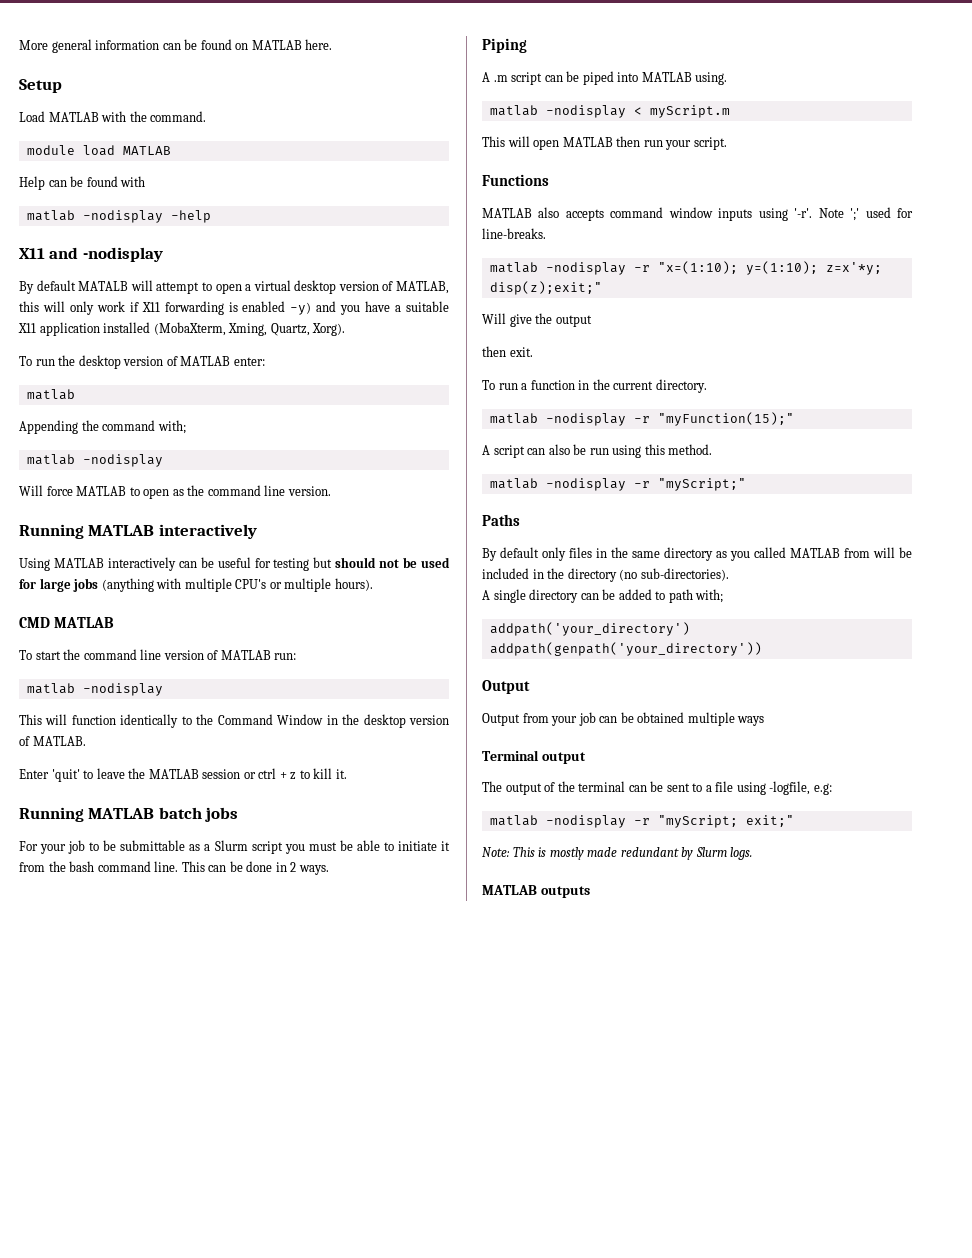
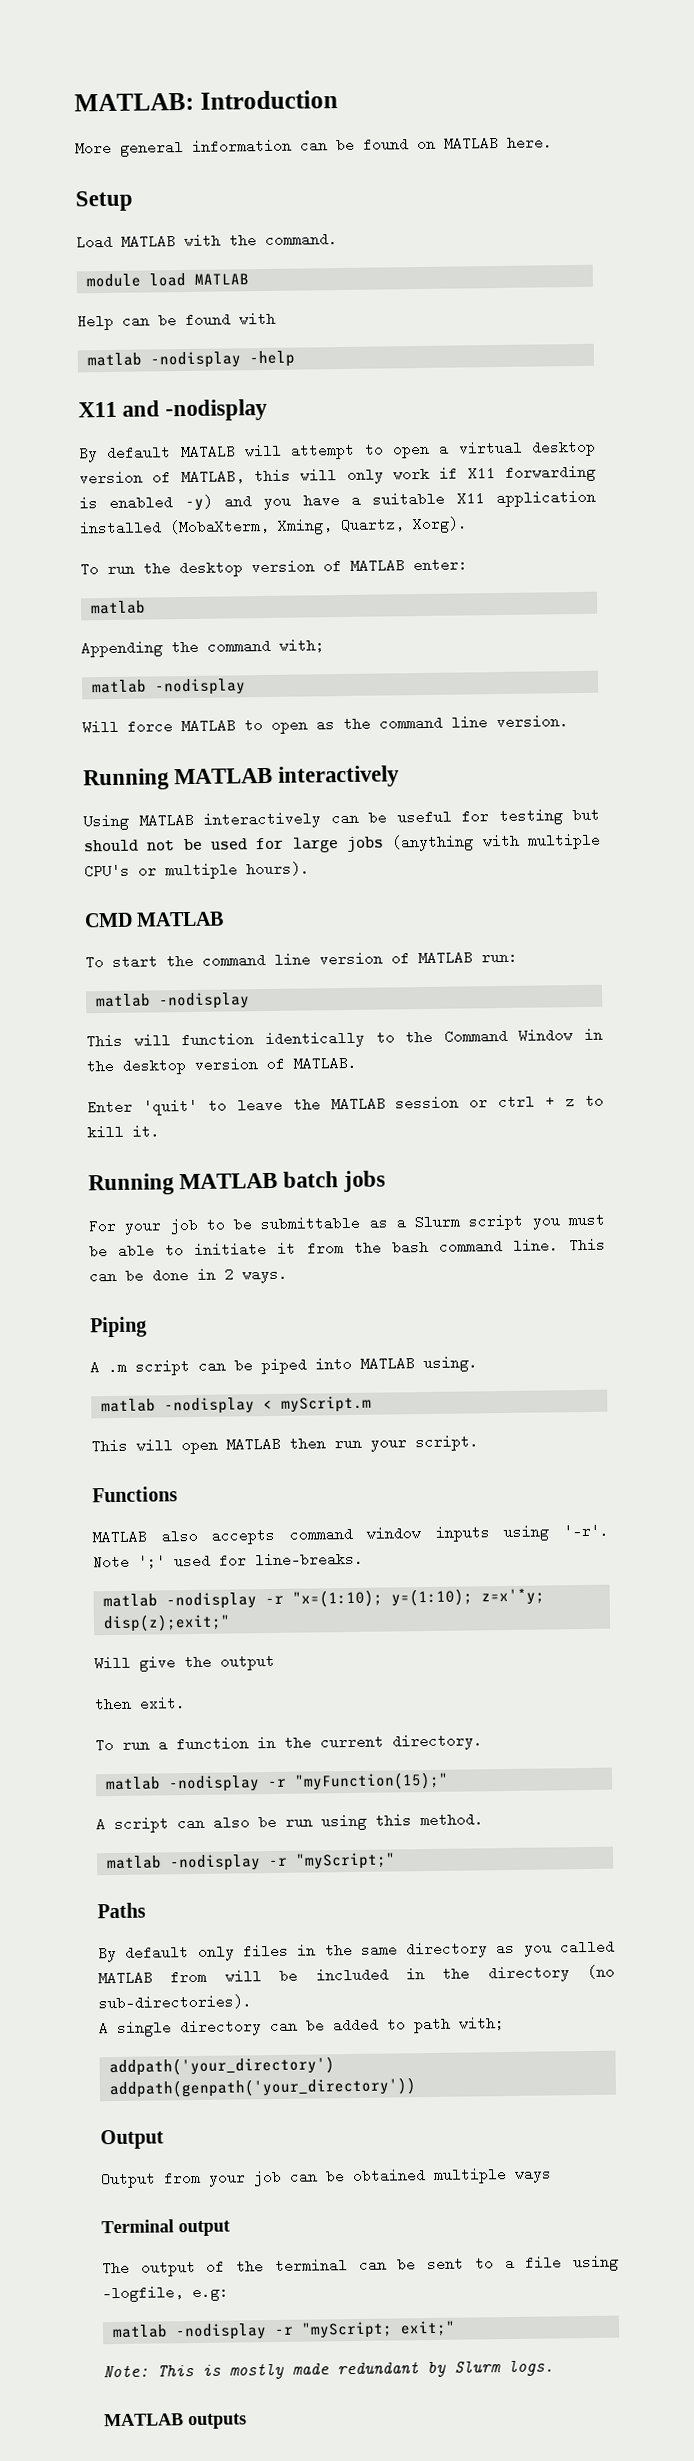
+ MATLAB: Introduction

